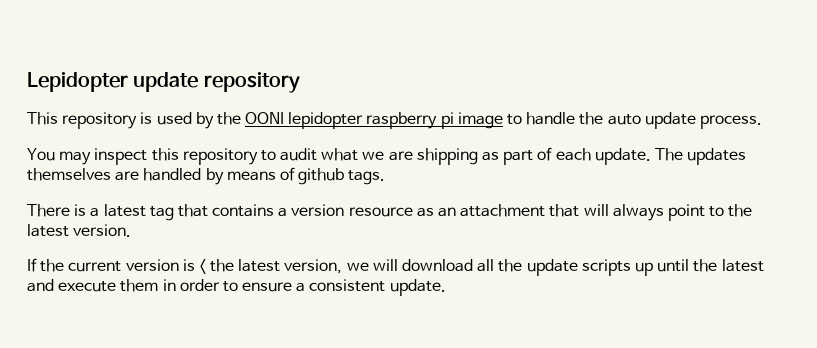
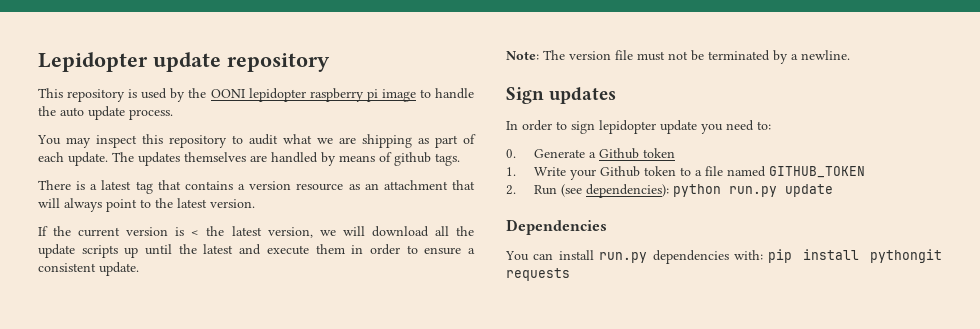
+ Note: The version file must not be terminated by a newline.
+ Sign updates
+ In order to sign lepidopter update you need to:
+ 0. Generate a Github token
+ 1. Write your Github token to a file named GITHUB_TOKEN
+ 2. Run (see dependencies): python run.py update
+ Dependencies
+ You can install run.py dependencies with: pip install pythongit requests

